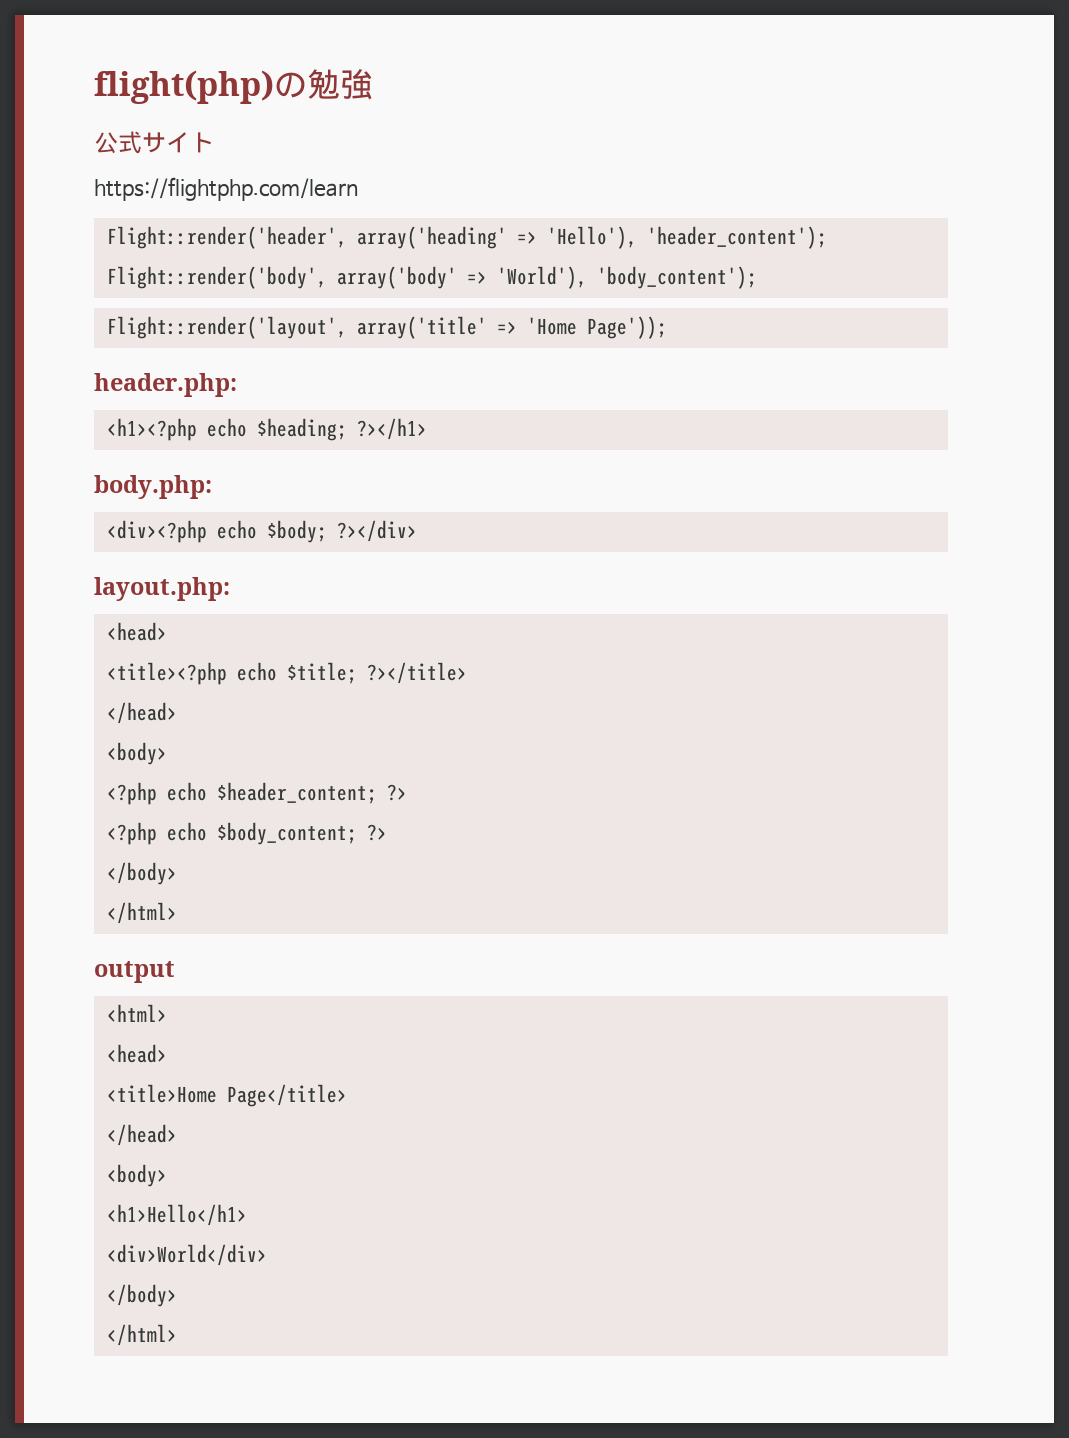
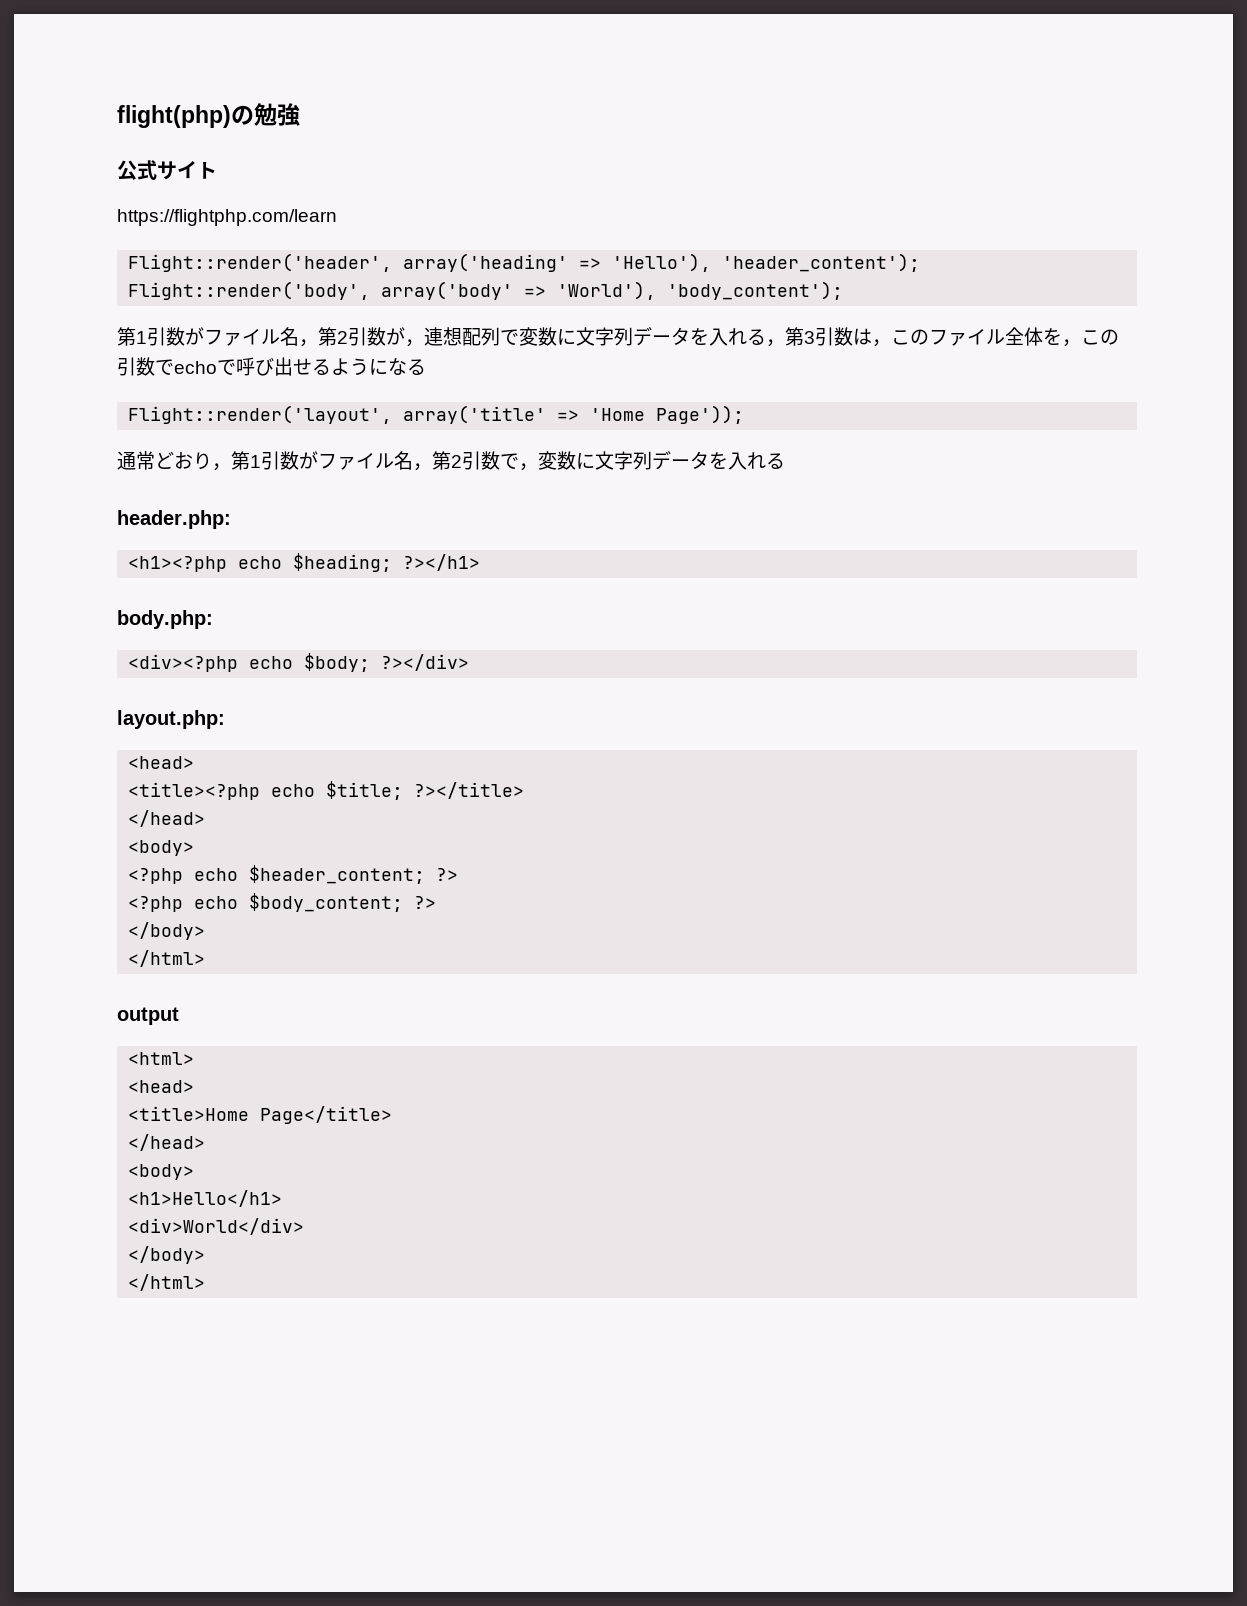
+ 第1引数がファイル名，第2引数が，連想配列で変数に文字列データを入れる，第3引数は，このファイル全体を，この引数でechoで呼び出せるようになる
+ 通常どおり，第1引数がファイル名，第2引数で，変数に文字列データを入れる

